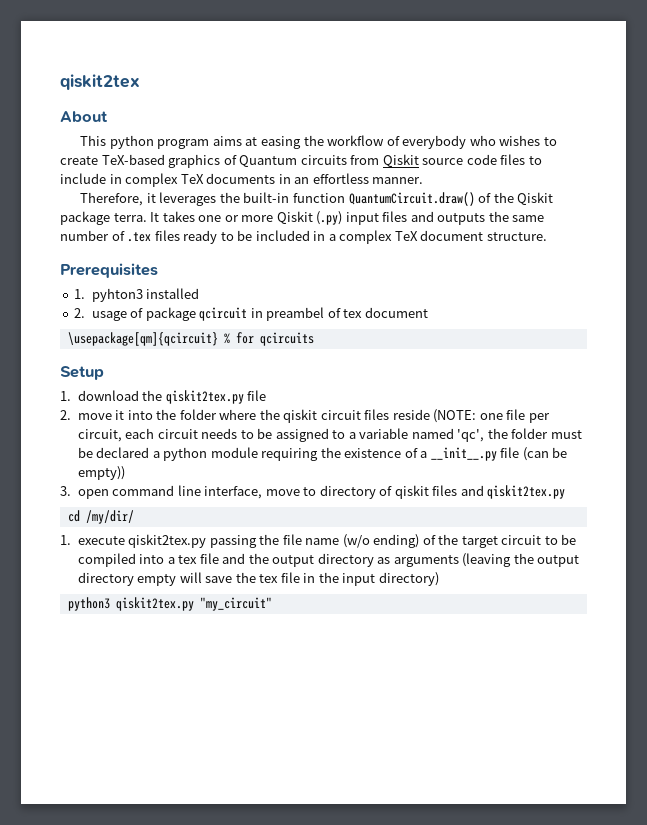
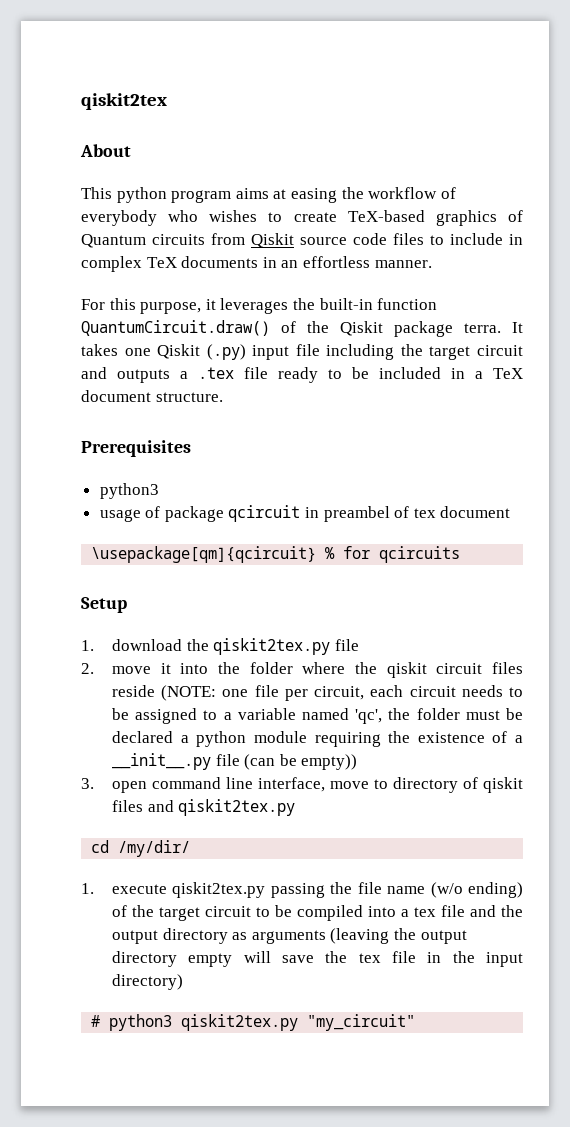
- Therefore, it leverages the built-in function QuantumCircuit.draw() of the Qiskit package terra.
+ For this purpose, it leverages the built-in function QuantumCircuit.draw() of the Qiskit package terra.
- It takes one or more Qiskit (.py) input files and outputs the same number of .tex files ready to be included in a complex TeX document structure.
+ It takes one Qiskit (.py) input file including the target circuit and outputs a .tex file ready to be included in a TeX document structure.
  Prerequisites
- 1. pyhton3 installed
- 2. usage of package qcircuit in preambel of tex document
+ python3
+ usage of package qcircuit in preambel of tex document
- python3 qiskit2tex.py "my_circuit"
+ # python3 qiskit2tex.py "my_circuit"

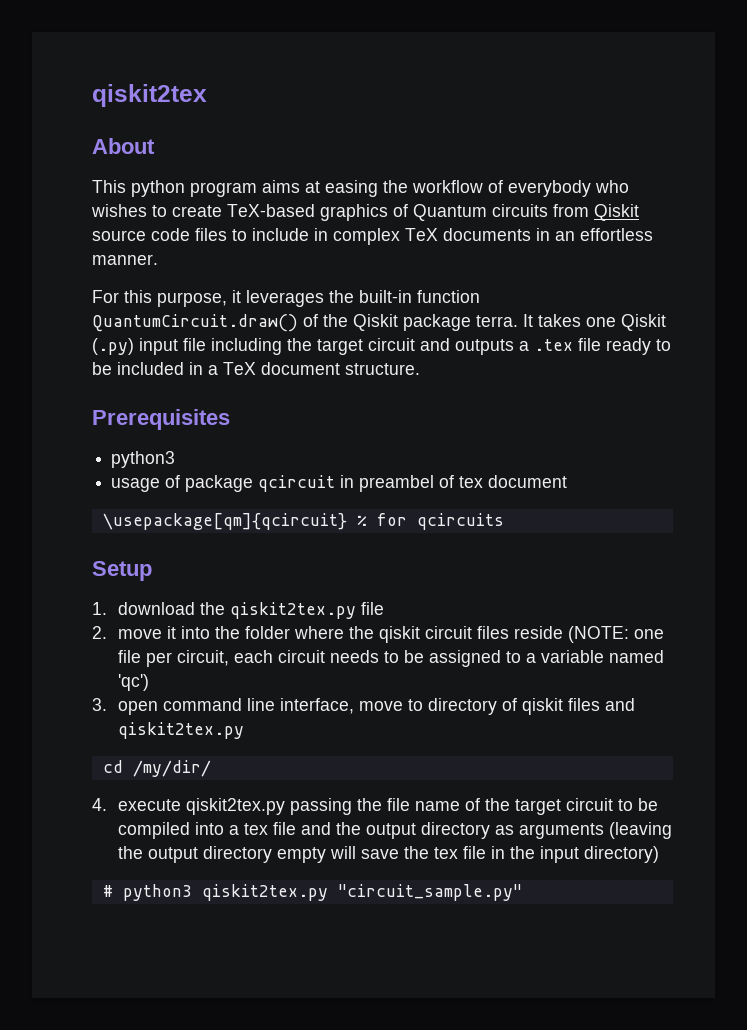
- 2. move it into the folder where the qiskit circuit files reside (NOTE: one file per circuit, each circuit needs to be assigned to a variable named 'qc', the folder must be declared a python module requiring the existence of a __init__.py file (can be empty))
+ 2. move it into the folder where the qiskit circuit files reside (NOTE: one file per circuit, each circuit needs to be assigned to a variable named 'qc')
- 1. execute qiskit2tex.py passing the file name (w/o ending) of the target circuit to be compiled into a tex file and the output directory as arguments (leaving the output directory empty will save the tex file in the input directory)
+ 4. execute qiskit2tex.py passing the file name of the target circuit to be compiled into a tex file and the output directory as arguments (leaving the output directory empty will save the tex file in the input directory)
- # python3 qiskit2tex.py "my_circuit"
+ # python3 qiskit2tex.py "circuit_sample.py"

